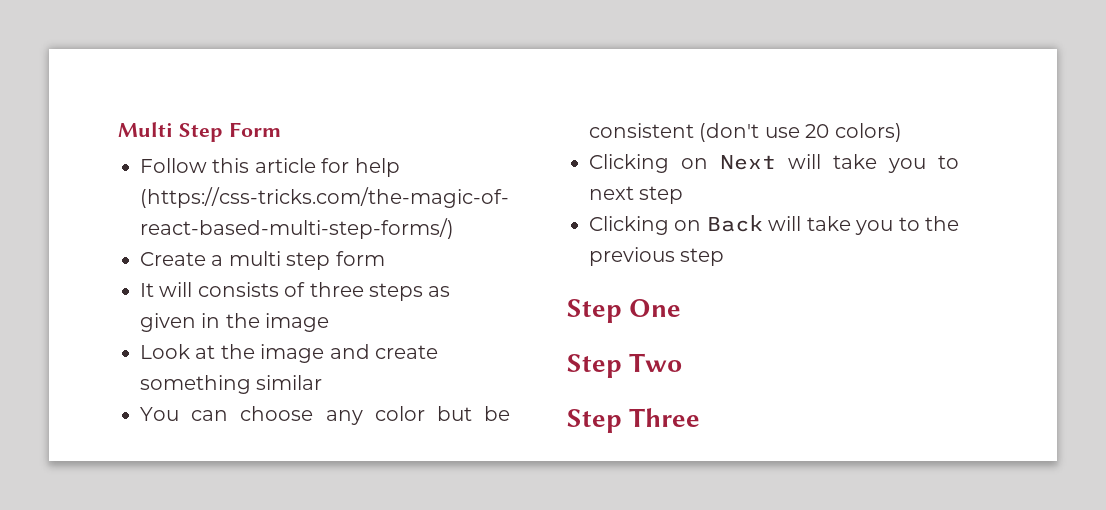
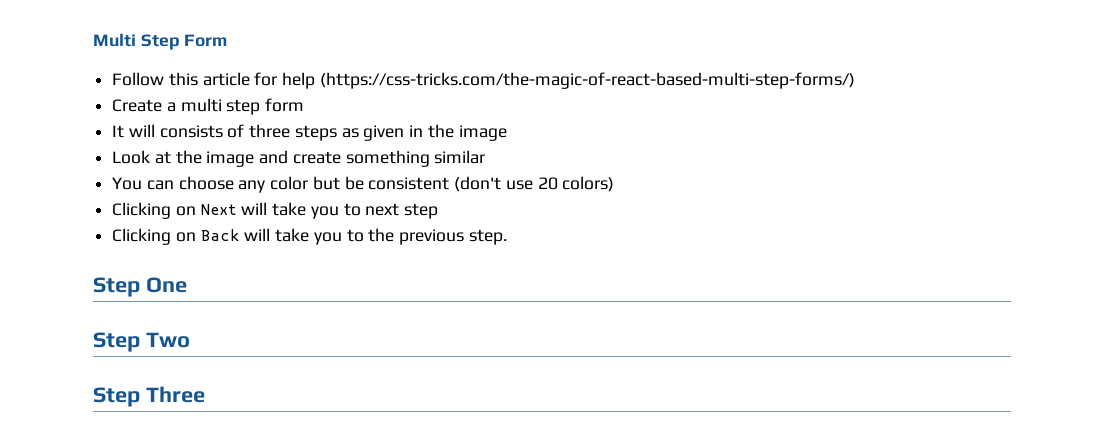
- Clicking on Back will take you to the previous step
+ Clicking on Back will take you to the previous step.

